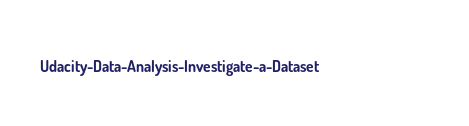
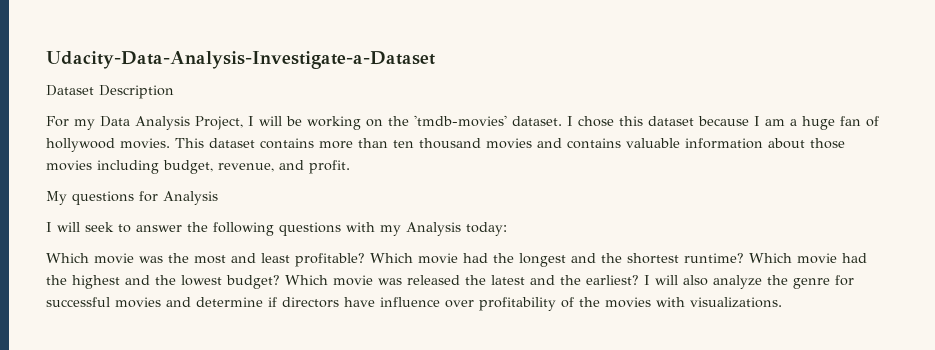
+ Dataset Description
+ For my Data Analysis Project, I will be working on the 'tmdb-movies' dataset. I chose this dataset because I am a huge fan of hollywood movies. This dataset contains more than ten thousand movies and contains valuable information about those movies including budget, revenue, and profit.
+ My questions for Analysis
+ I will seek to answer the following questions with my Analysis today:
+ Which movie was the most and least profitable? Which movie had the longest and the shortest runtime? Which movie had the highest and the lowest budget? Which movie was released the latest and the earliest? I will also analyze the genre for successful movies and determine if directors have influence over profitability of the movies with visualizations.

